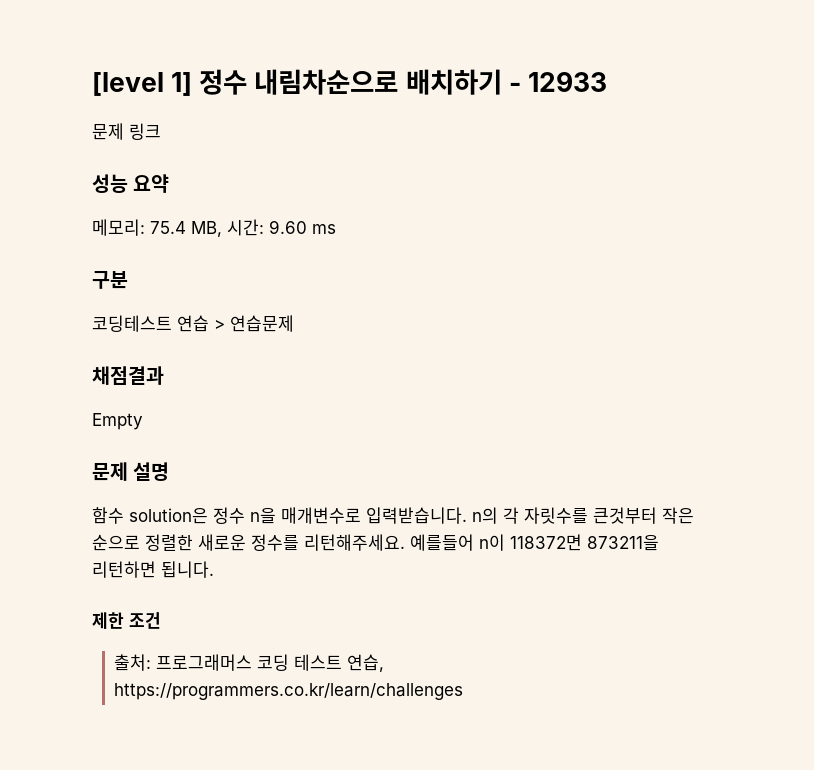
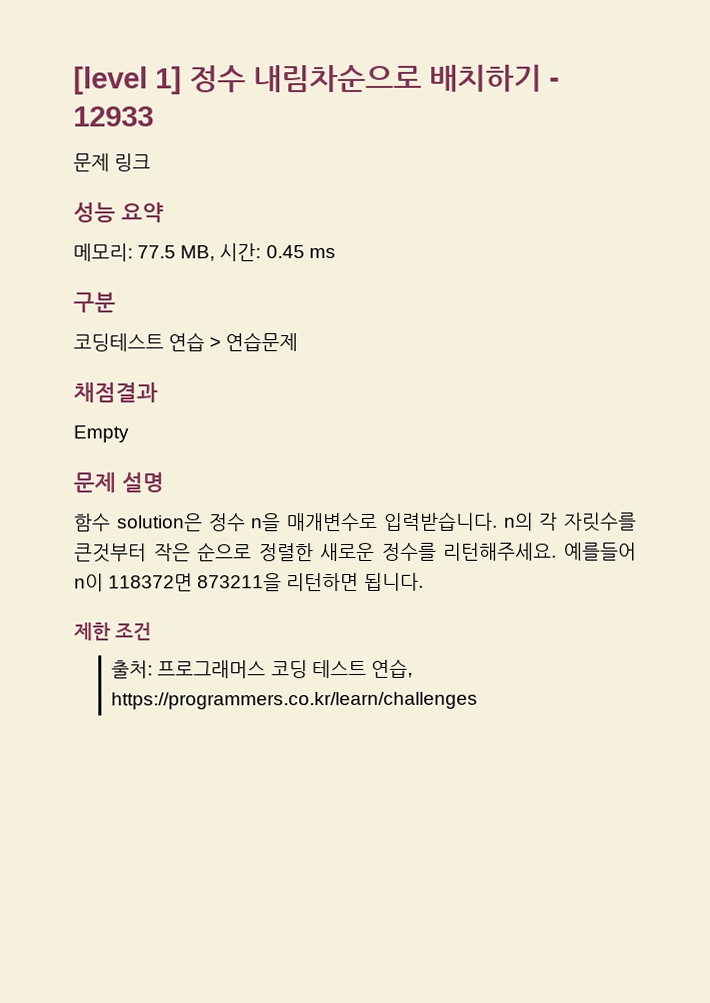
- 메모리: 75.4 MB, 시간: 9.60 ms
+ 메모리: 77.5 MB, 시간: 0.45 ms

